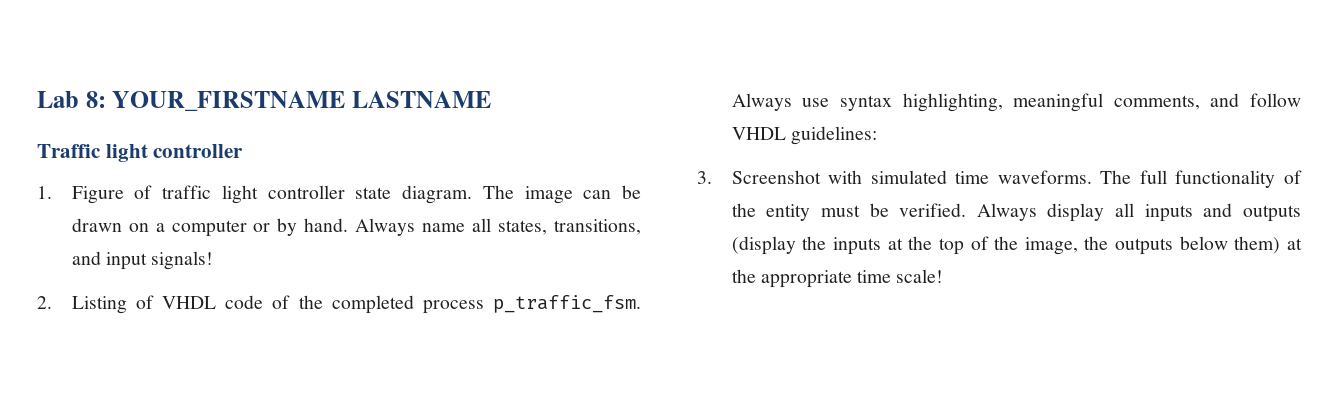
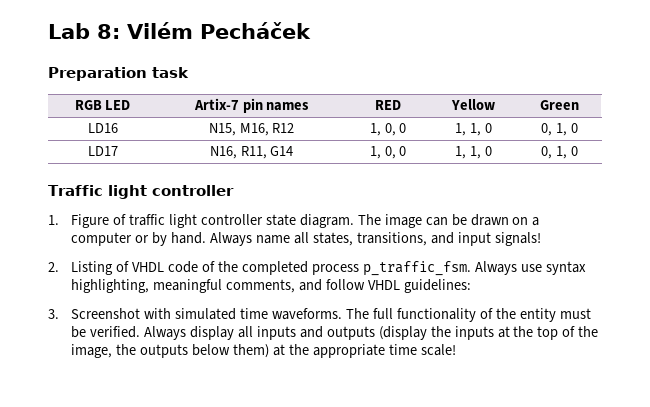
- Lab 8: YOUR_FIRSTNAME LASTNAME
+ Lab 8: Vilém Pecháček
+ Preparation task
+ RGB LED | Artix-7 pin names | RED | Yellow | Green
+ LD16 | N15, M16, R12 | 1, 0, 0 | 1, 1, 0 | 0, 1, 0
+ LD17 | N16, R11, G14 | 1, 0, 0 | 1, 1, 0 | 0, 1, 0

